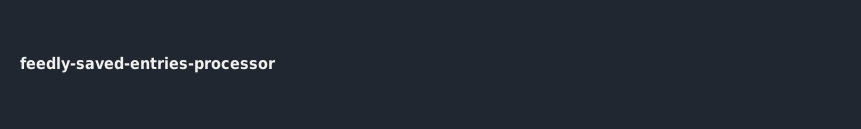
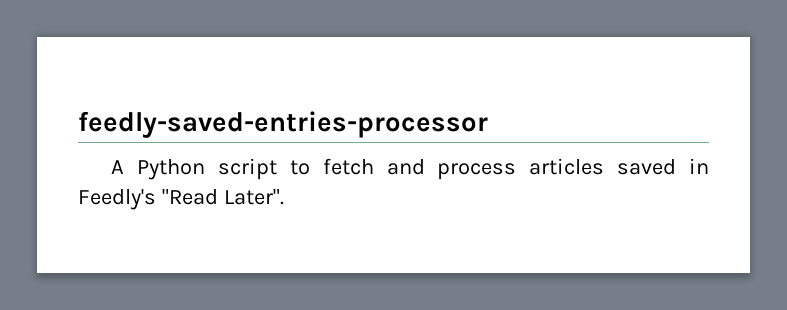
+ A Python script to fetch and process articles saved in Feedly's "Read Later".

